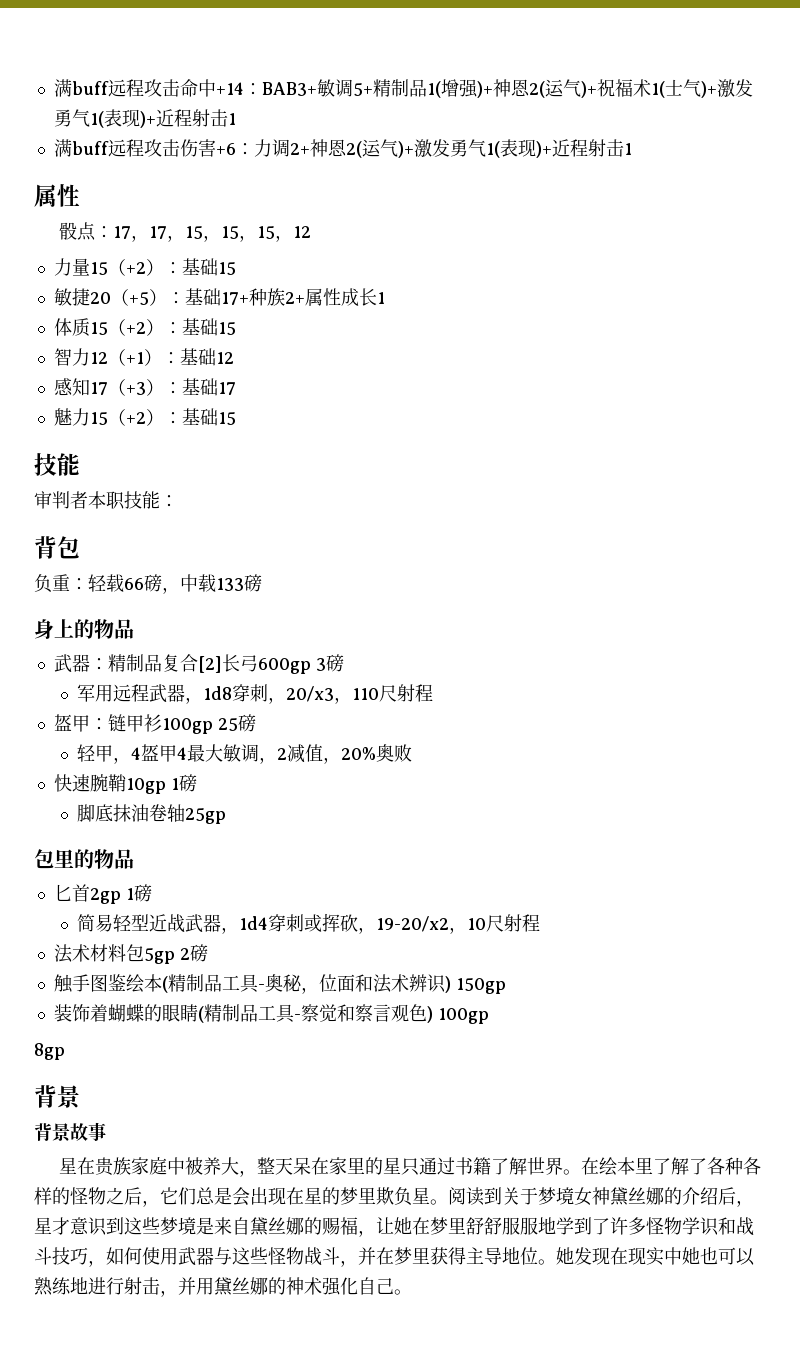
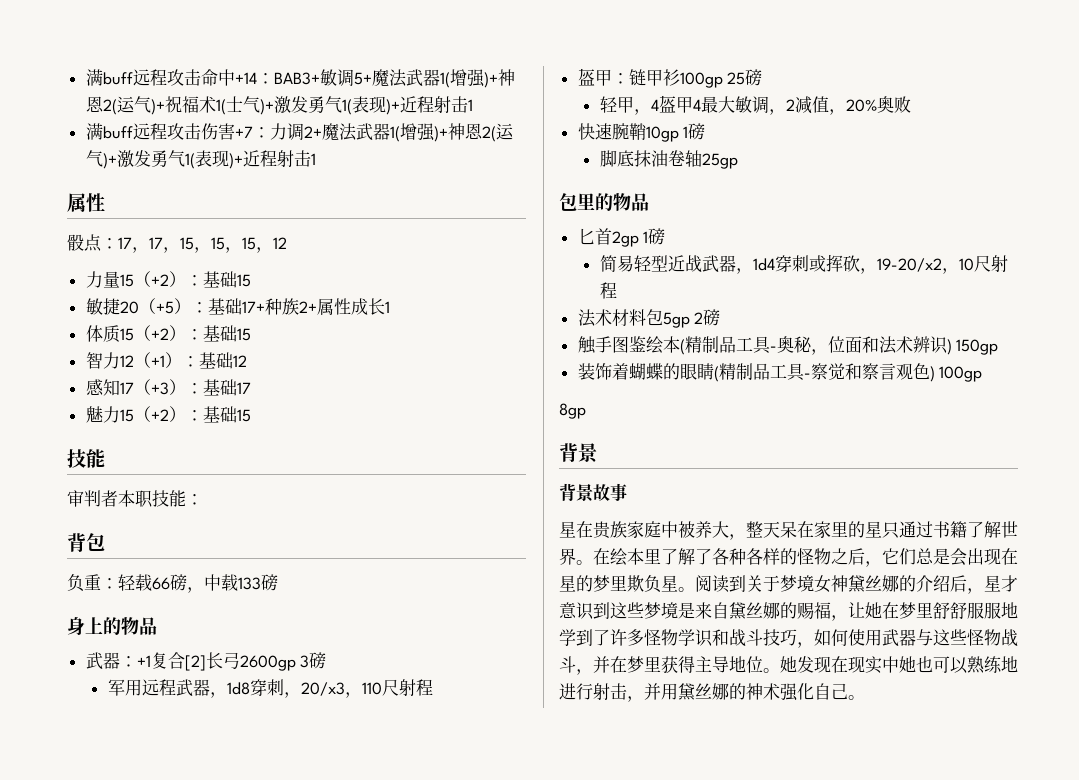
- 满buff远程攻击命中+14：BAB3+敏调5+精制品1(增强)+神恩2(运气)+祝福术1(士气)+激发勇气1(表现)+近程射击1
+ 满buff远程攻击命中+14：BAB3+敏调5+魔法武器1(增强)+神恩2(运气)+祝福术1(士气)+激发勇气1(表现)+近程射击1
- 满buff远程攻击伤害+6：力调2+神恩2(运气)+激发勇气1(表现)+近程射击1
+ 满buff远程攻击伤害+7：力调2+魔法武器1(增强)+神恩2(运气)+激发勇气1(表现)+近程射击1
- 武器：精制品复合[2]长弓600gp 3磅
+ 武器：+1复合[2]长弓2600gp 3磅

